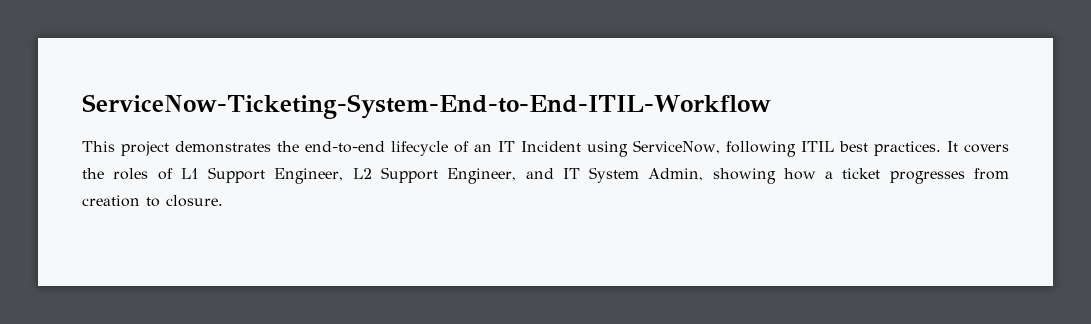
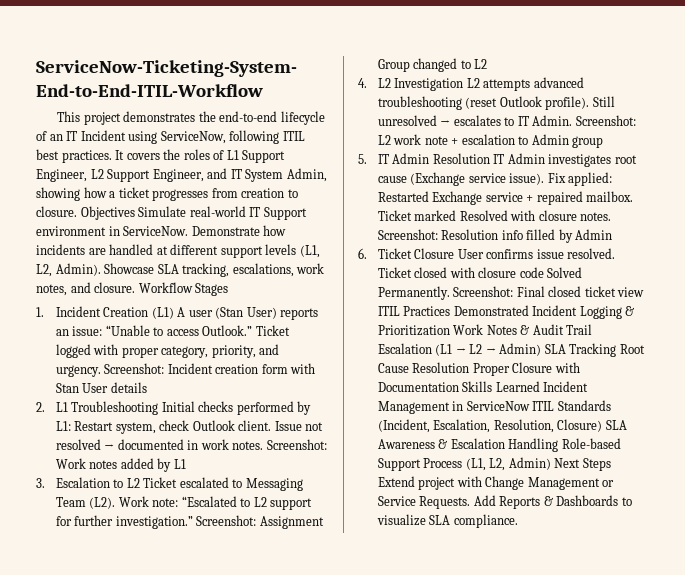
+ Objectives Simulate real-world IT Support environment in ServiceNow. Demonstrate how incidents are handled at different support levels (L1, L2, Admin). Showcase SLA tracking, escalations, work notes, and closure. Workflow Stages
+ 1. Incident Creation (L1) A user (Stan User) reports an issue: “Unable to access Outlook.” Ticket logged with proper category, priority, and urgency. Screenshot: Incident creation form with Stan User details
+ 2. L1 Troubleshooting Initial checks performed by L1: Restart system, check Outlook client. Issue not resolved → documented in work notes. Screenshot: Work notes added by L1
+ 3. Escalation to L2 Ticket escalated to Messaging Team (L2). Work note: “Escalated to L2 support for further investigation.” Screenshot: Assignment Group changed to L2
+ 4. L2 Investigation L2 attempts advanced troubleshooting (reset Outlook profile). Still unresolved → escalates to IT Admin. Screenshot: L2 work note + escalation to Admin group
+ 5. IT Admin Resolution IT Admin investigates root cause (Exchange service issue). Fix applied: Restarted Exchange service + repaired mailbox. Ticket marked Resolved with closure notes. Screenshot: Resolution info filled by Admin
+ 6. Ticket Closure User confirms issue resolved. Ticket closed with closure code Solved Permanently. Screenshot: Final closed ticket view ITIL Practices Demonstrated Incident Logging & Prioritization Work Notes & Audit Trail Escalation (L1 → L2 → Admin) SLA Tracking Root Cause Resolution Proper Closure with Documentation Skills Learned Incident Management in ServiceNow ITIL Standards (Incident, Escalation, Resolution, Closure) SLA Awareness & Escalation Handling Role-based Support Process (L1, L2, Admin) Next Steps Extend project with Change Management or Service Requests. Add Reports & Dashboards to visualize SLA compliance.

